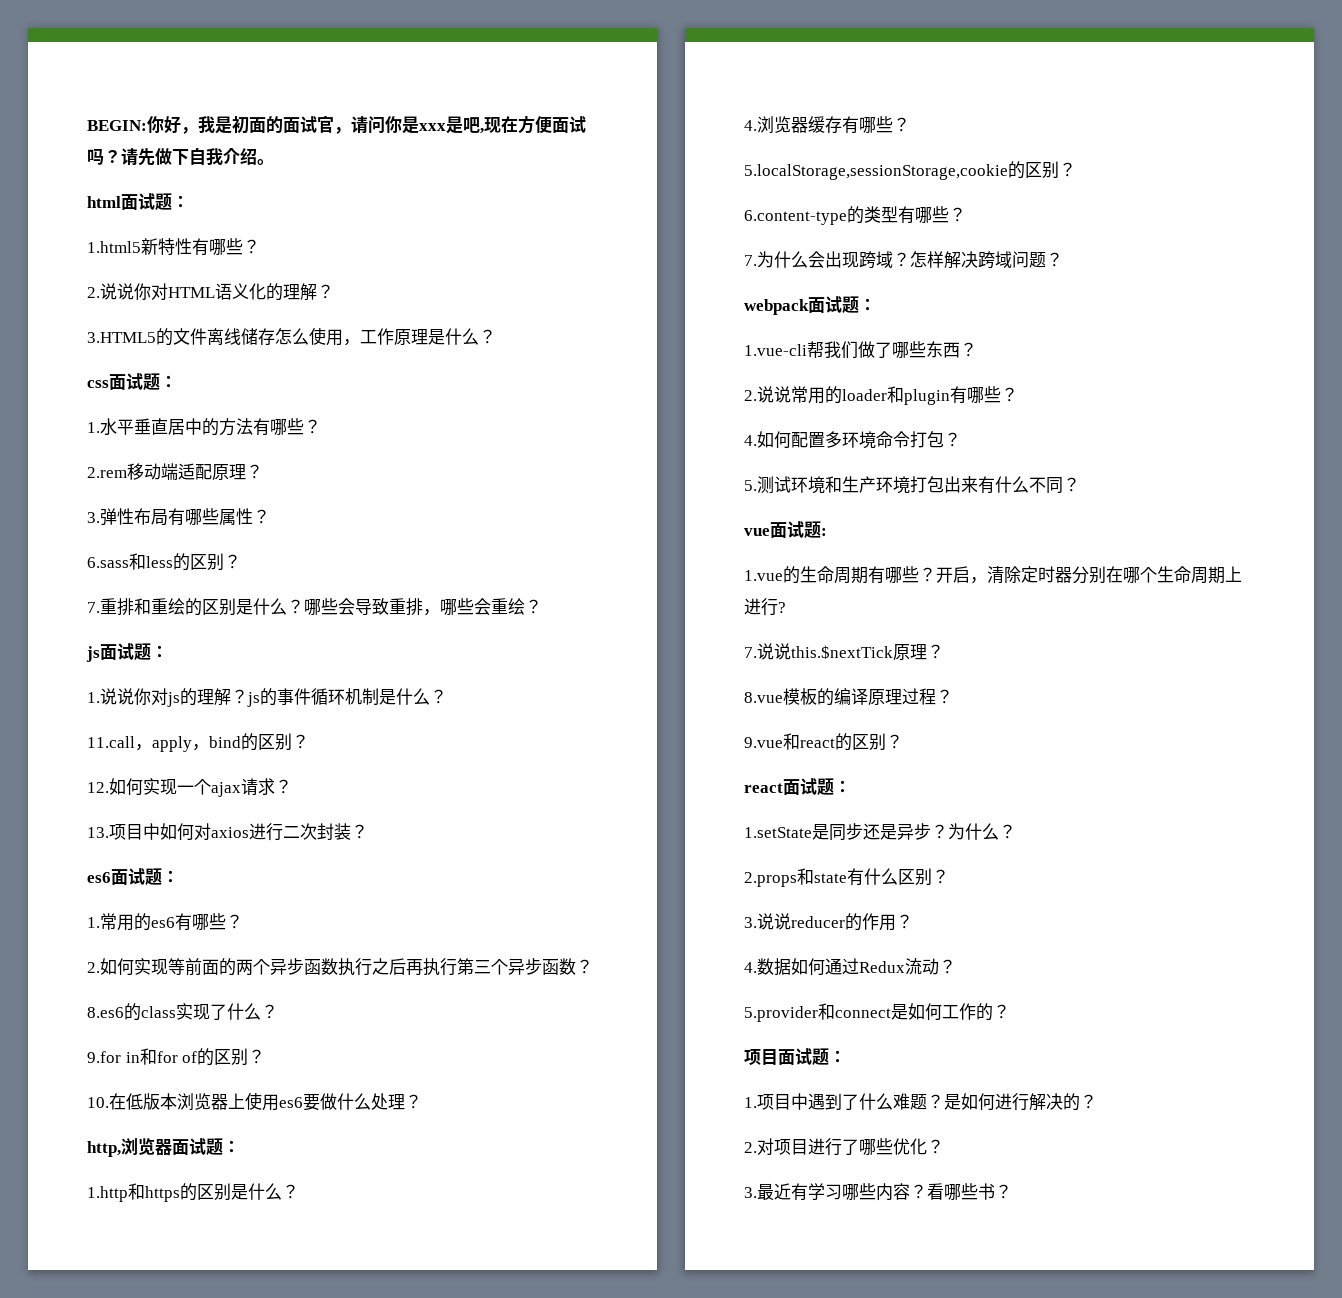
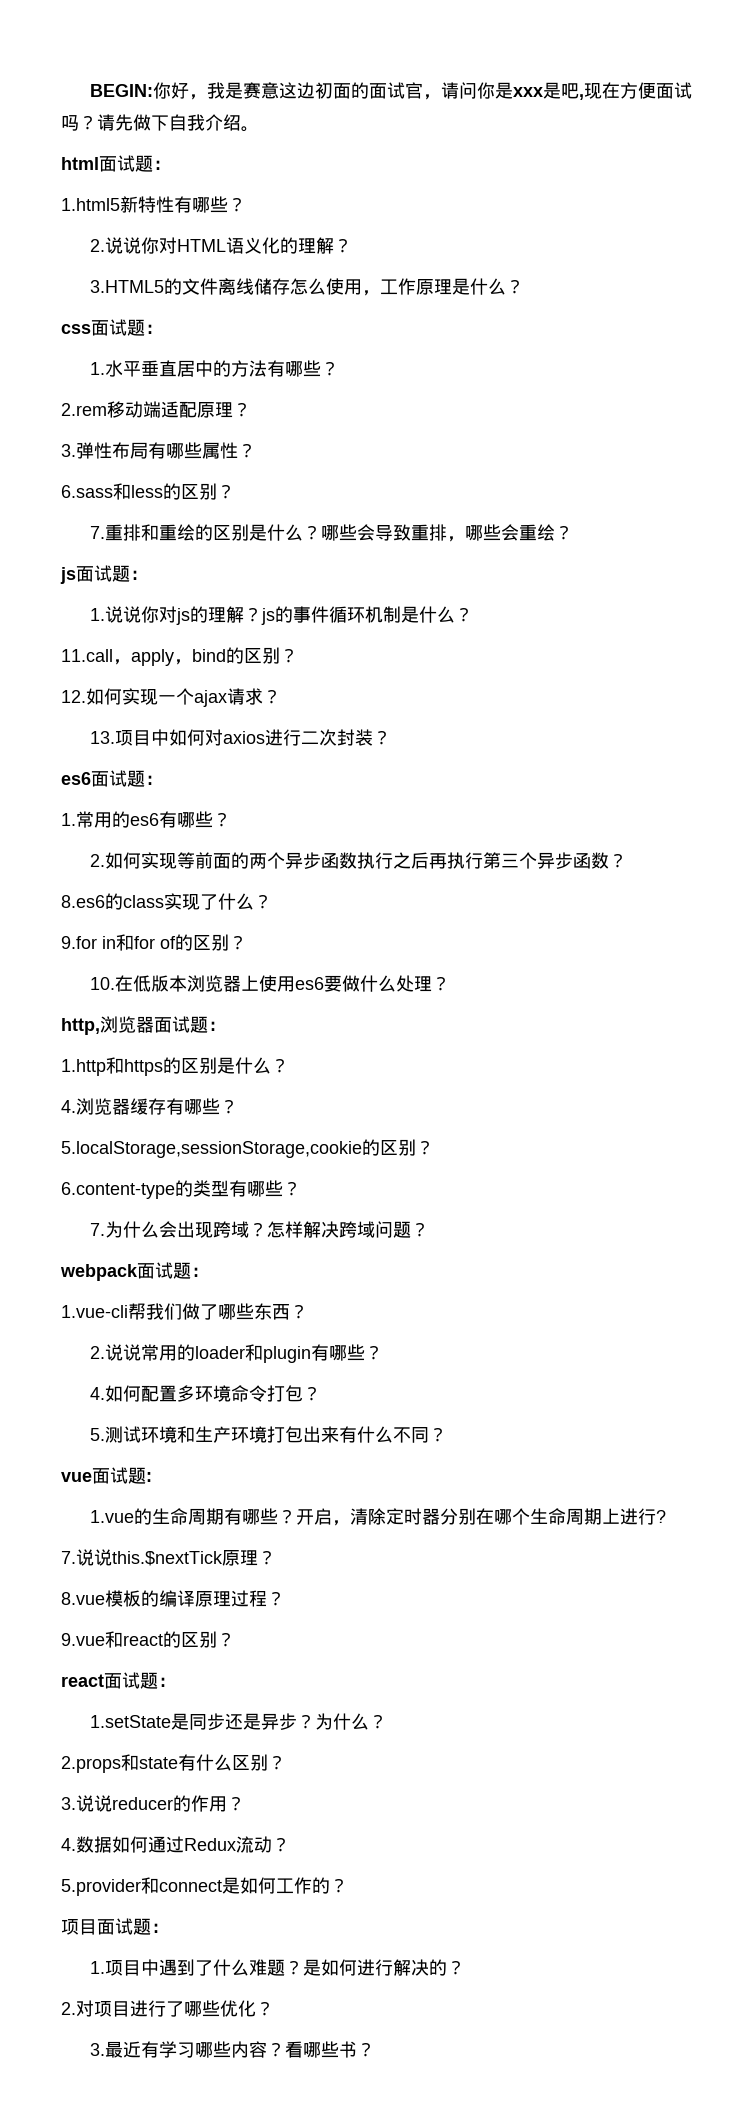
- BEGIN:你好，我是初面的面试官，请问你是xxx是吧,现在方便面试吗？
+ BEGIN:你好，我是赛意这边初面的面试官，请问你是xxx是吧,现在方便面试吗？

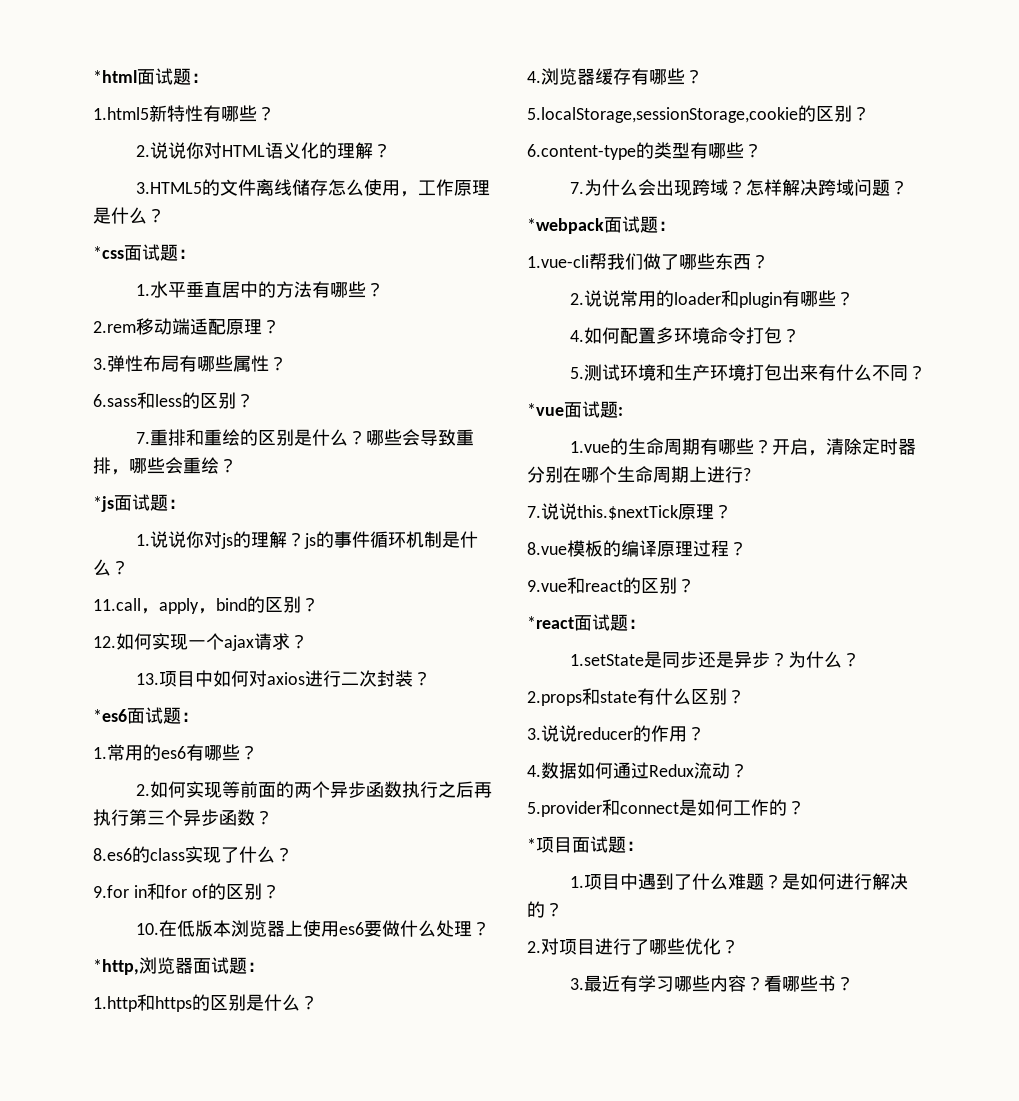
- BEGIN:你好，我是赛意这边初面的面试官，请问你是xxx是吧,现在方便面试吗？请先做下自我介绍。
- html面试题：
+ *html面试题：
- css面试题：
+ *css面试题：
- js面试题：
+ *js面试题：
- es6面试题：
+ *es6面试题：
- http,浏览器面试题：
+ *http,浏览器面试题：
- webpack面试题：
+ *webpack面试题：
- vue面试题:
+ *vue面试题:
- react面试题：
+ *react面试题：
- 项目面试题：
+ *项目面试题：

